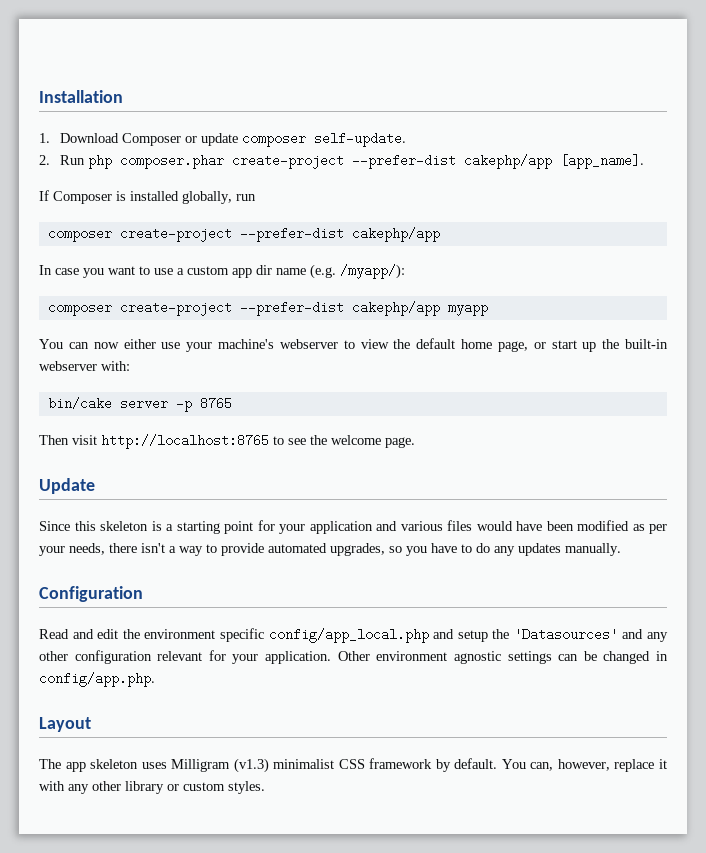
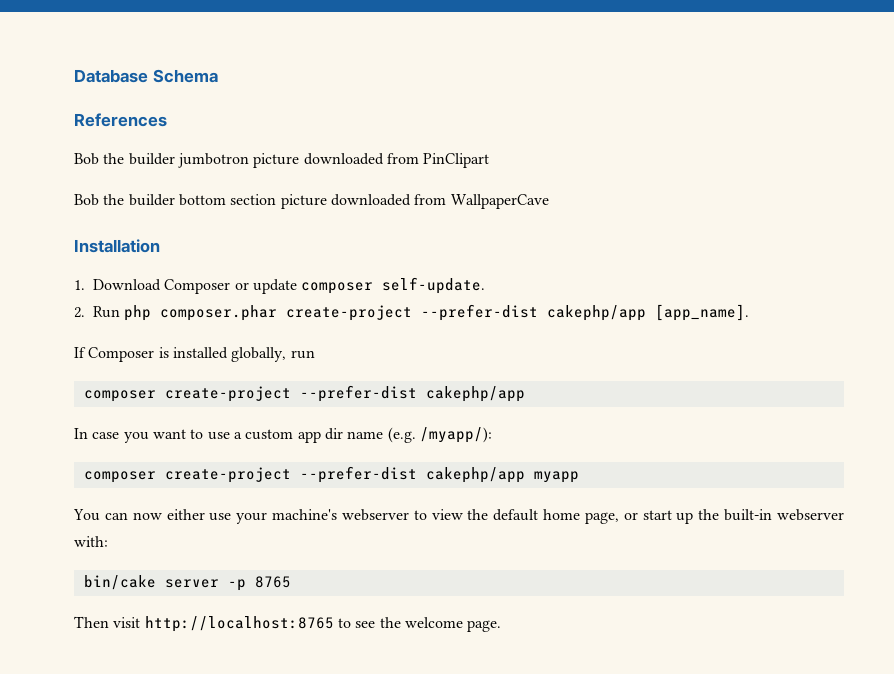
+ Database Schema
+ References
+ Bob the builder jumbotron picture downloaded from PinClipart
+ Bob the builder bottom section picture downloaded from WallpaperCave
- Update
- Since this skeleton is a starting point for your application and various files would have been modified as per your needs, there isn't a way to provide automated upgrades, so you have to do any updates manually.
- Configuration
- Read and edit the environment specific config/app_local.php and setup the 'Datasources' and any other configuration relevant for your application. Other environment agnostic settings can be changed in config/app.php.
- Layout
- The app skeleton uses Milligram (v1.3) minimalist CSS framework by default. You can, however, replace it with any other library or custom styles.

